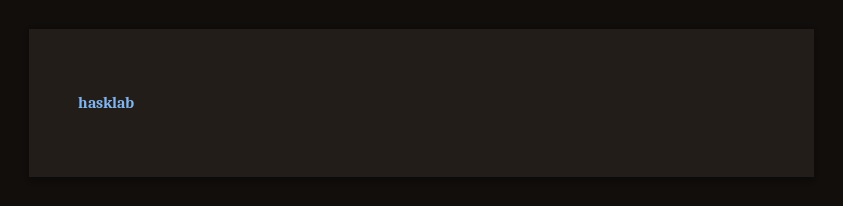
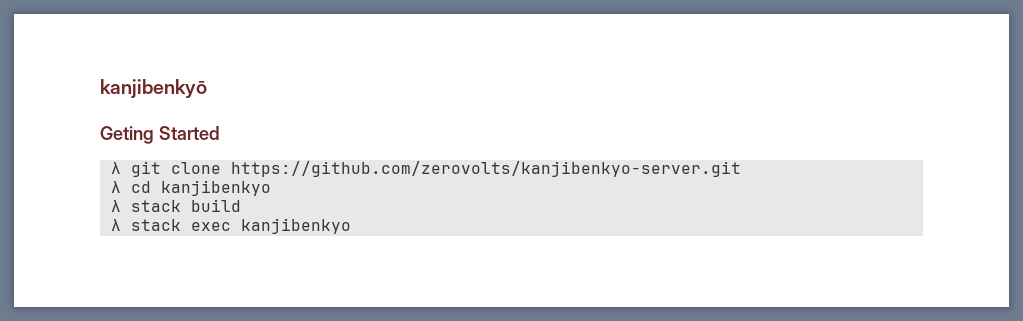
- hasklab
+ kanjibenkyō
+ Geting Started
+ λ git clone https://github.com/zerovolts/kanjibenkyo-server.git
+ λ cd kanjibenkyo
+ λ stack build
+ λ stack exec kanjibenkyo

